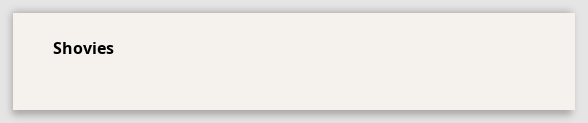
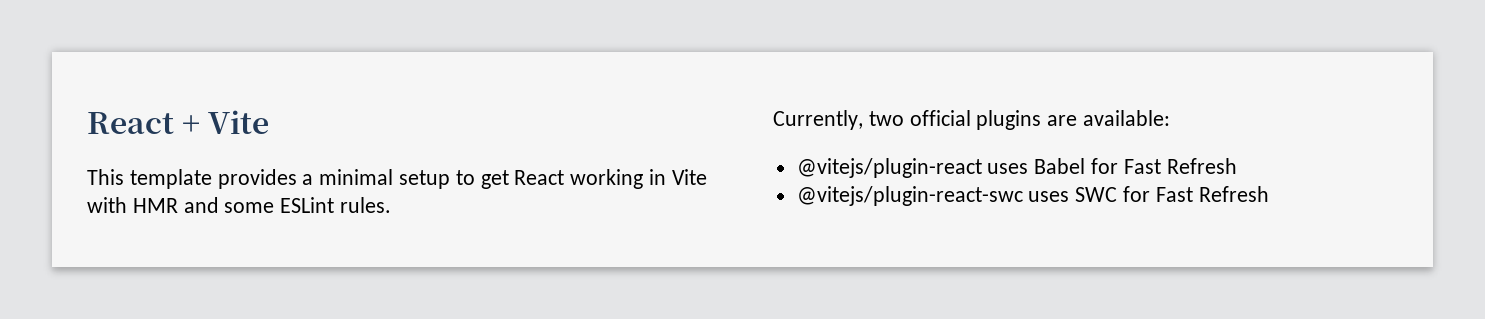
- Shovies
+ React + Vite
+ This template provides a minimal setup to get React working in Vite with HMR and some ESLint rules.
+ Currently, two official plugins are available:
+ @vitejs/plugin-react uses Babel for Fast Refresh
+ @vitejs/plugin-react-swc uses SWC for Fast Refresh

